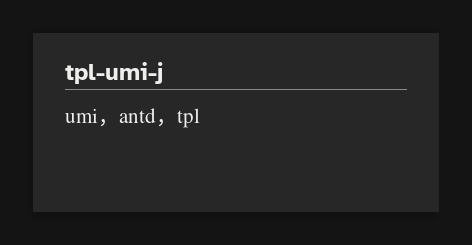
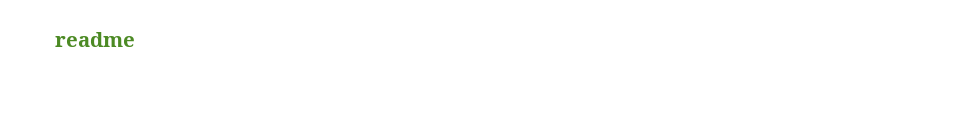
- tpl-umi-j
- umi，antd，tpl
+ readme

